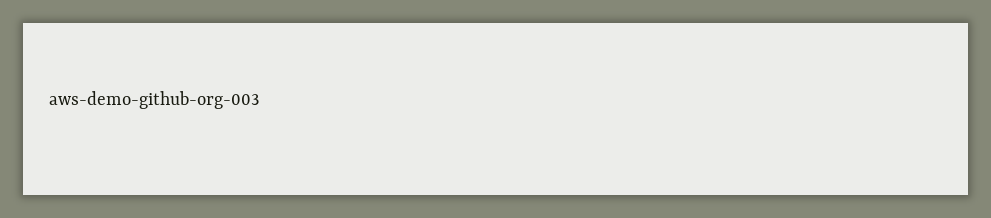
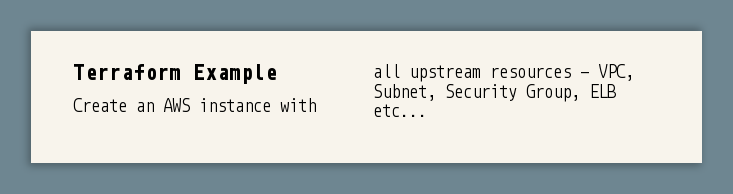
- aws-demo-github-org-003
+ Terraform Example
+ Create an AWS instance with all upstream resources - VPC, Subnet, Security Group, ELB etc...

